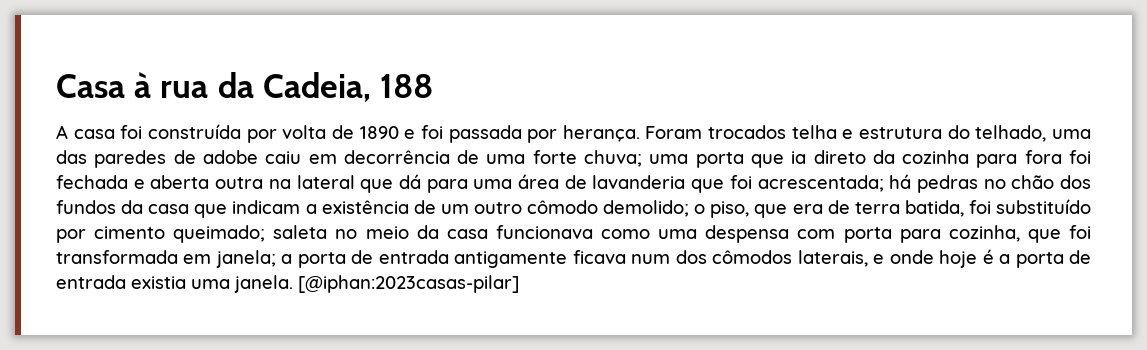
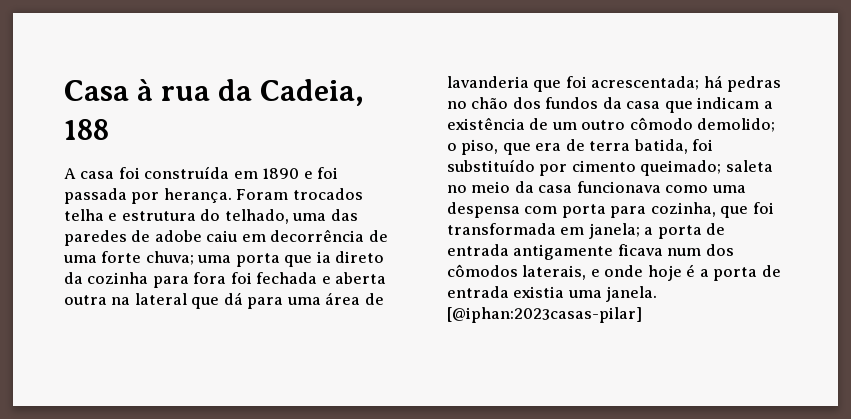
- A casa foi construída por volta de 1890 e foi passada por herança.
+ A casa foi construída em 1890 e foi passada por herança.

